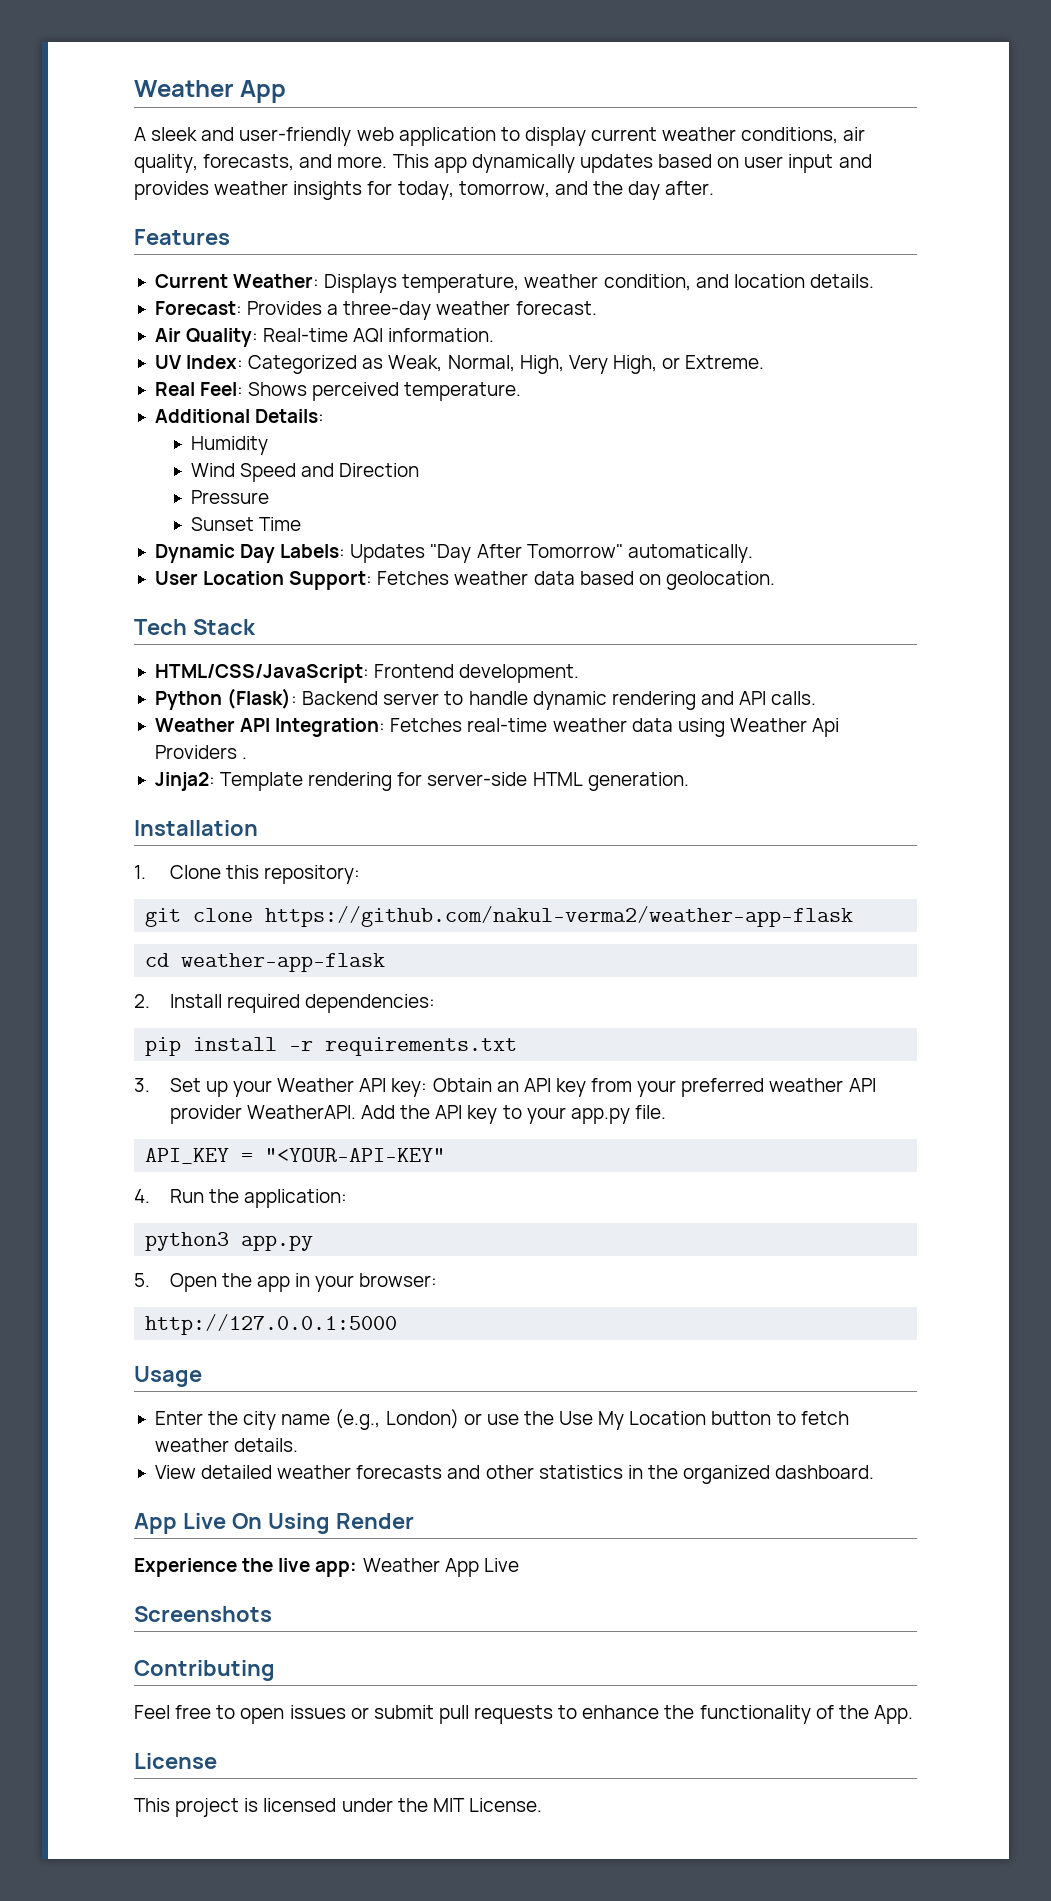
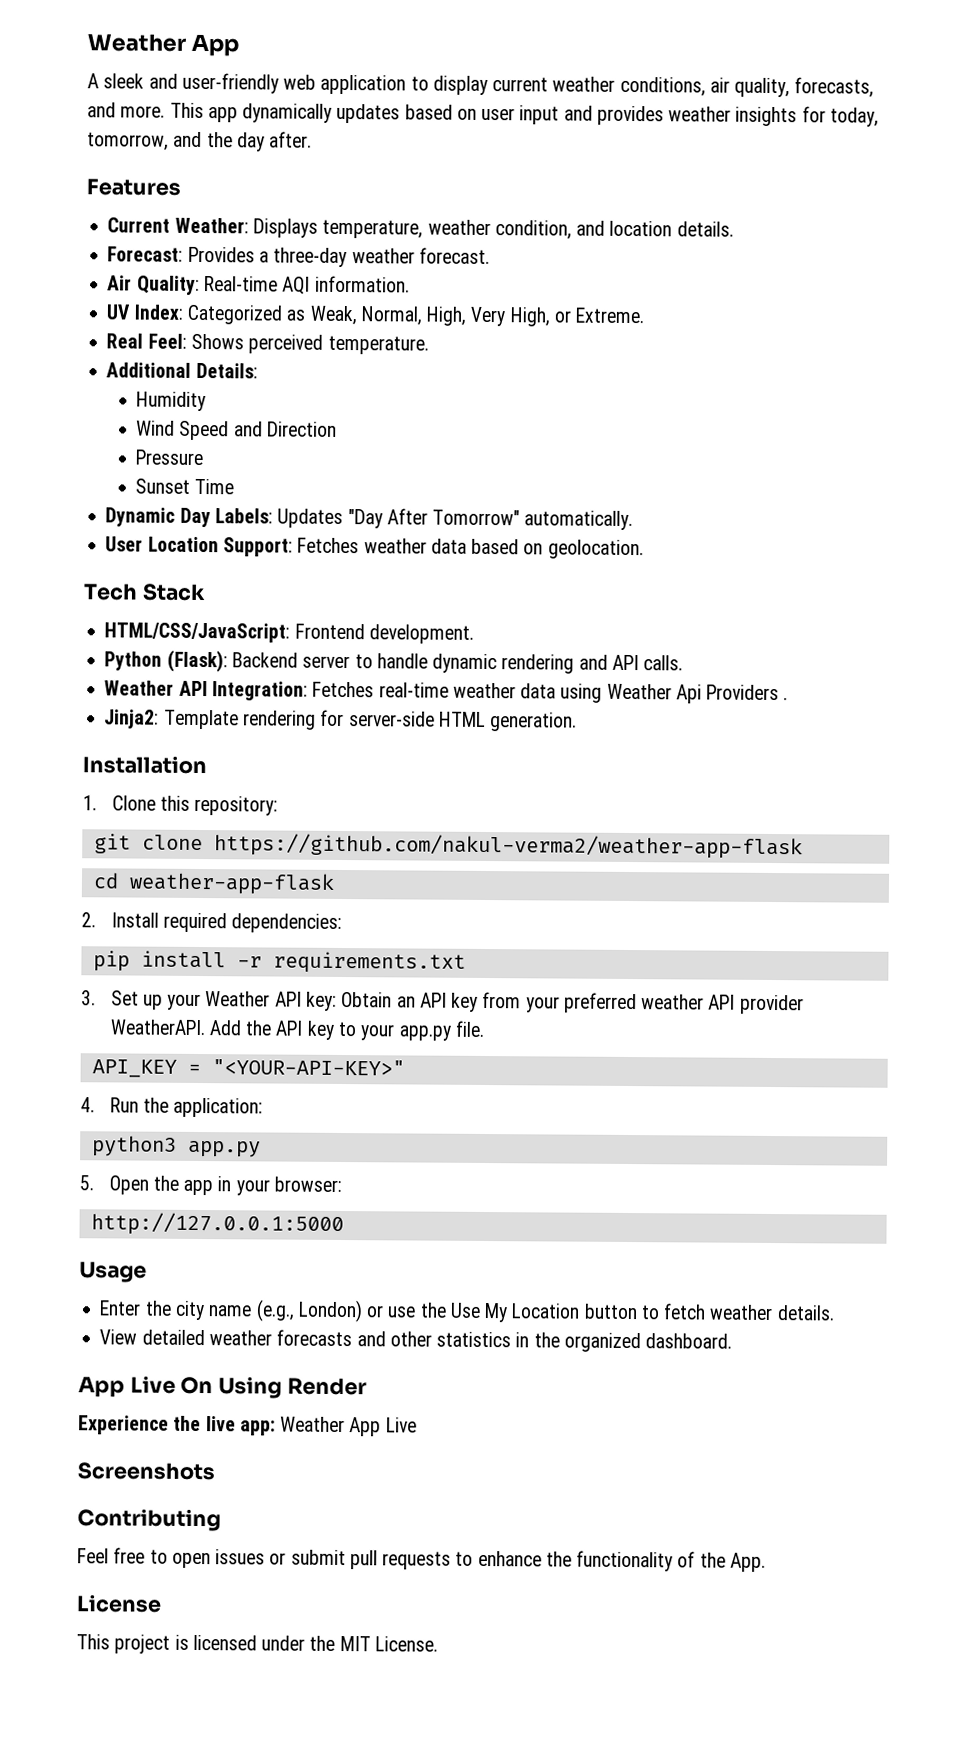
- API_KEY = "<YOUR-API-KEY"
+ API_KEY = "<YOUR-API-KEY>"

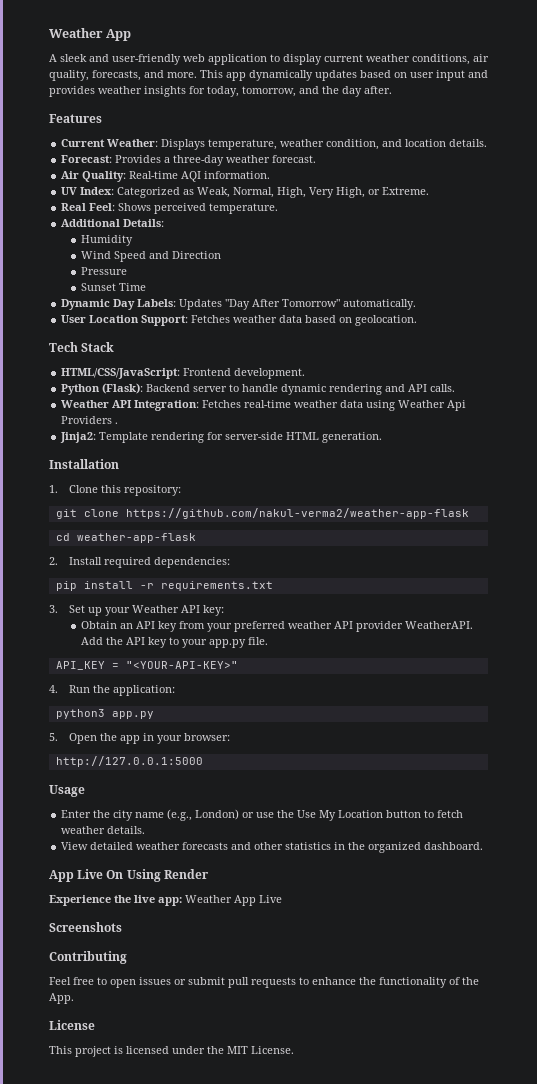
- 3. Set up your Weather API key: Obtain an API key from your preferred weather API provider WeatherAPI.
+ 3. Set up your Weather API key:
+ Obtain an API key from your preferred weather API provider WeatherAPI.

